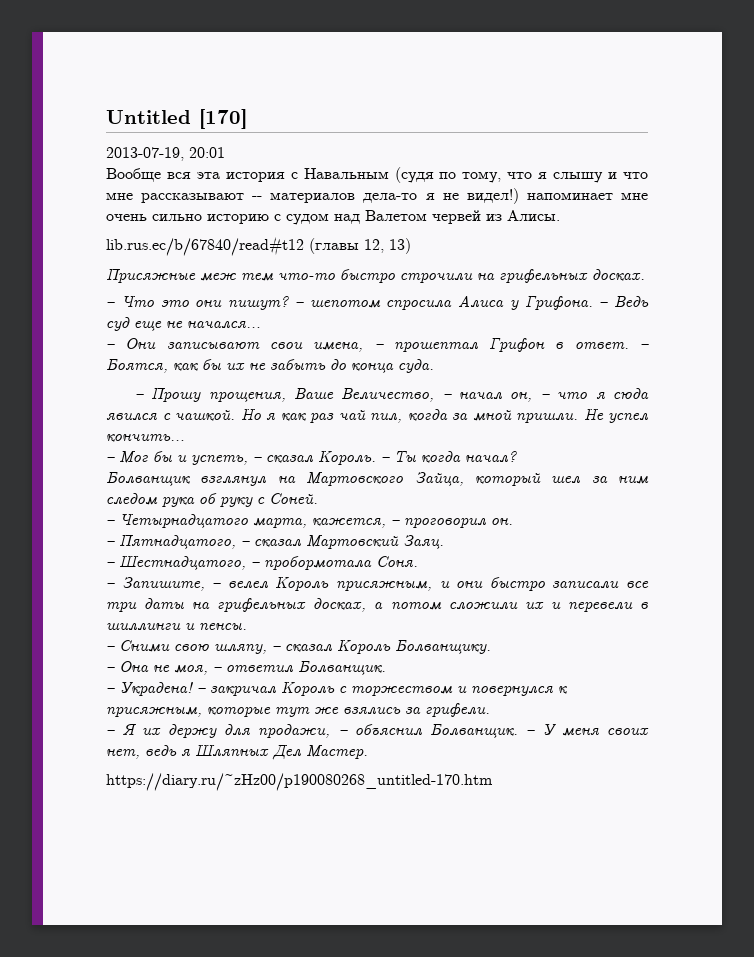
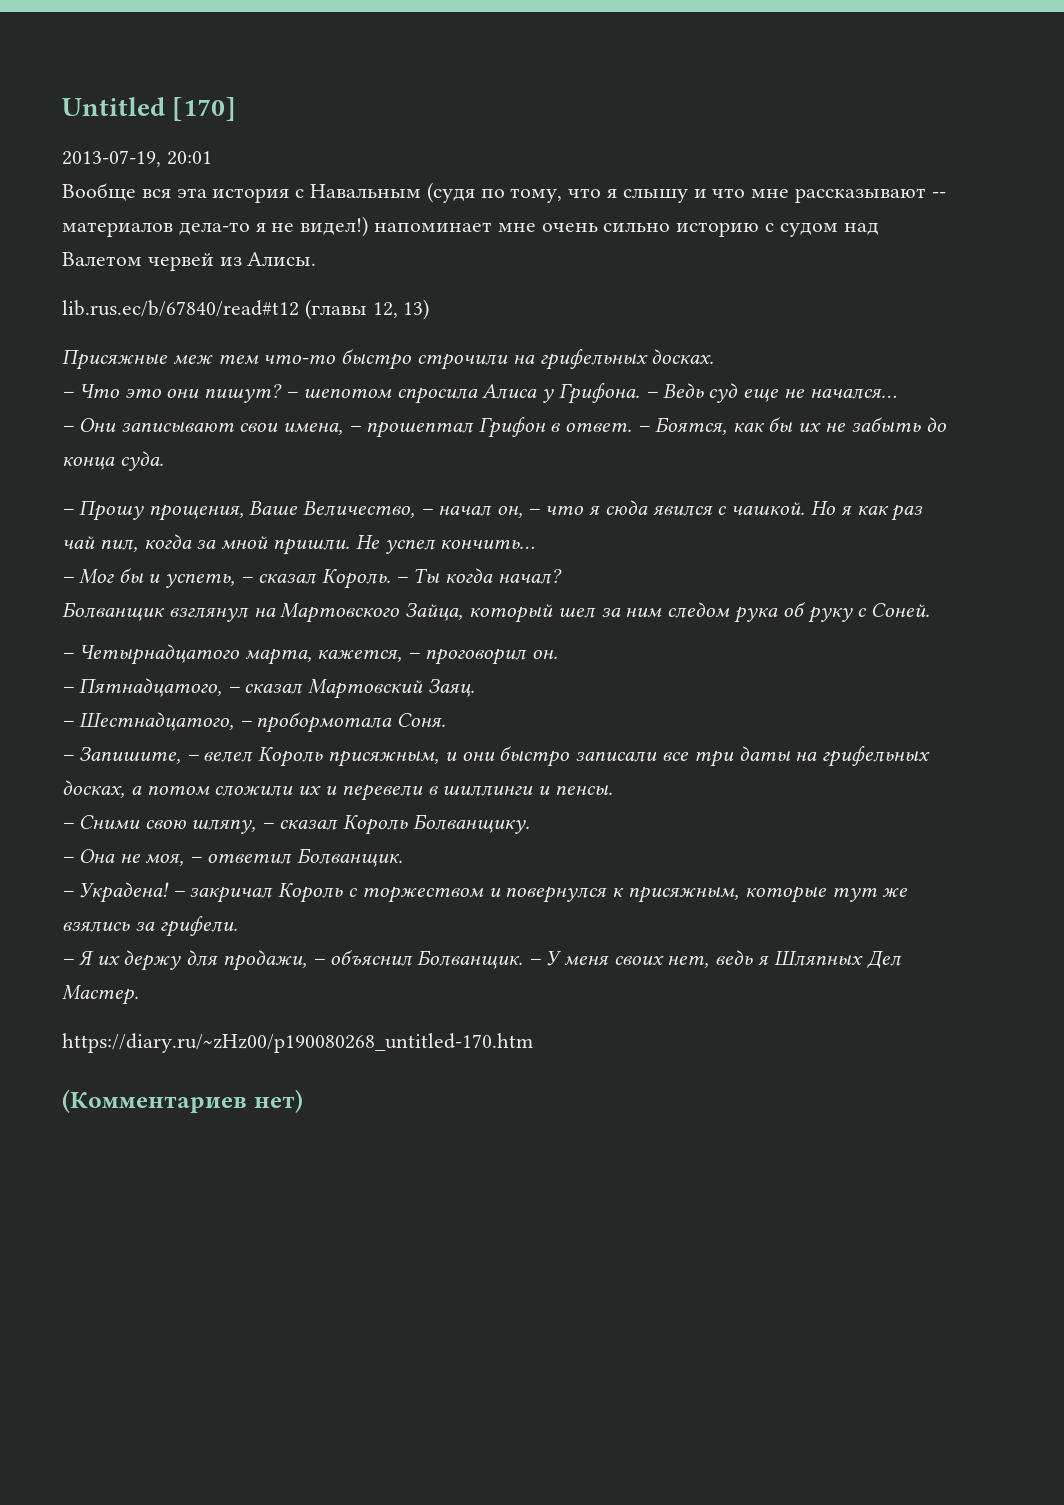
+ (Комментариев нет)

